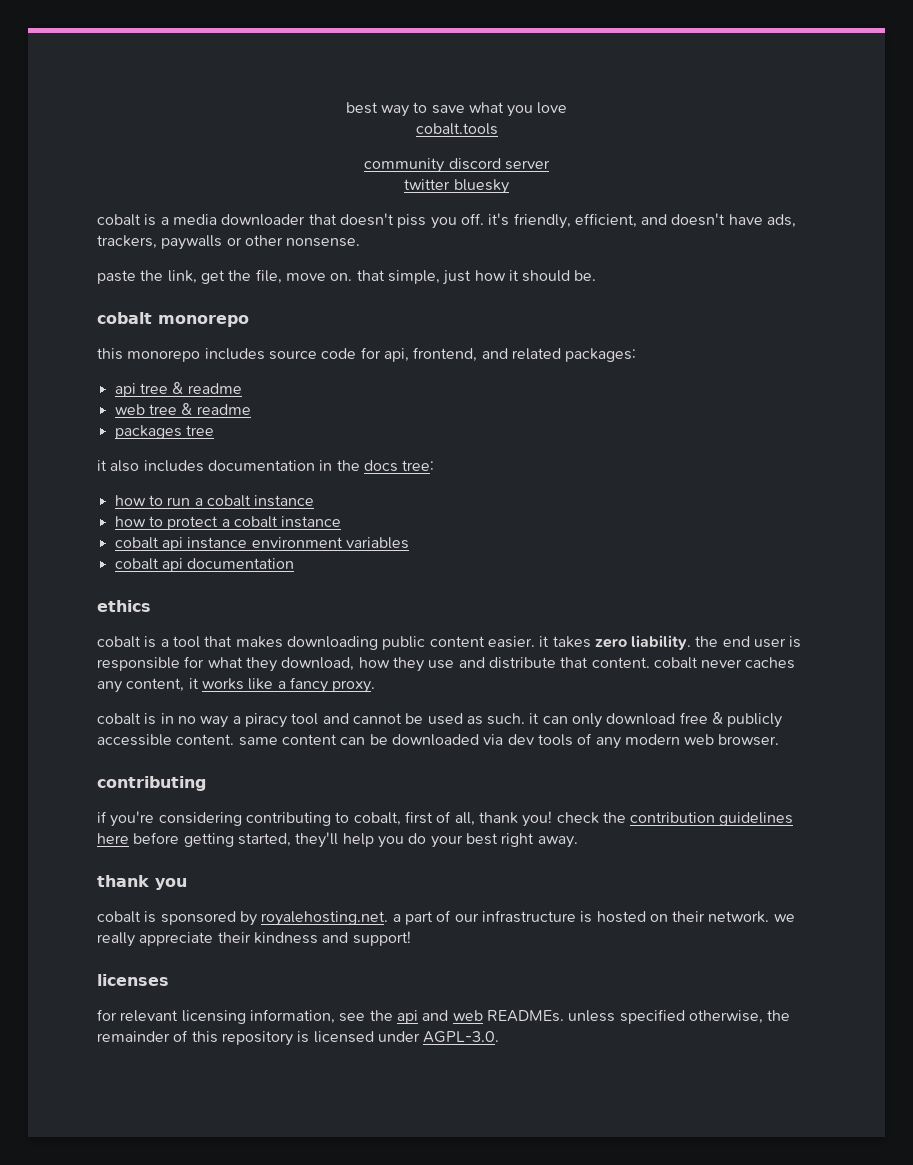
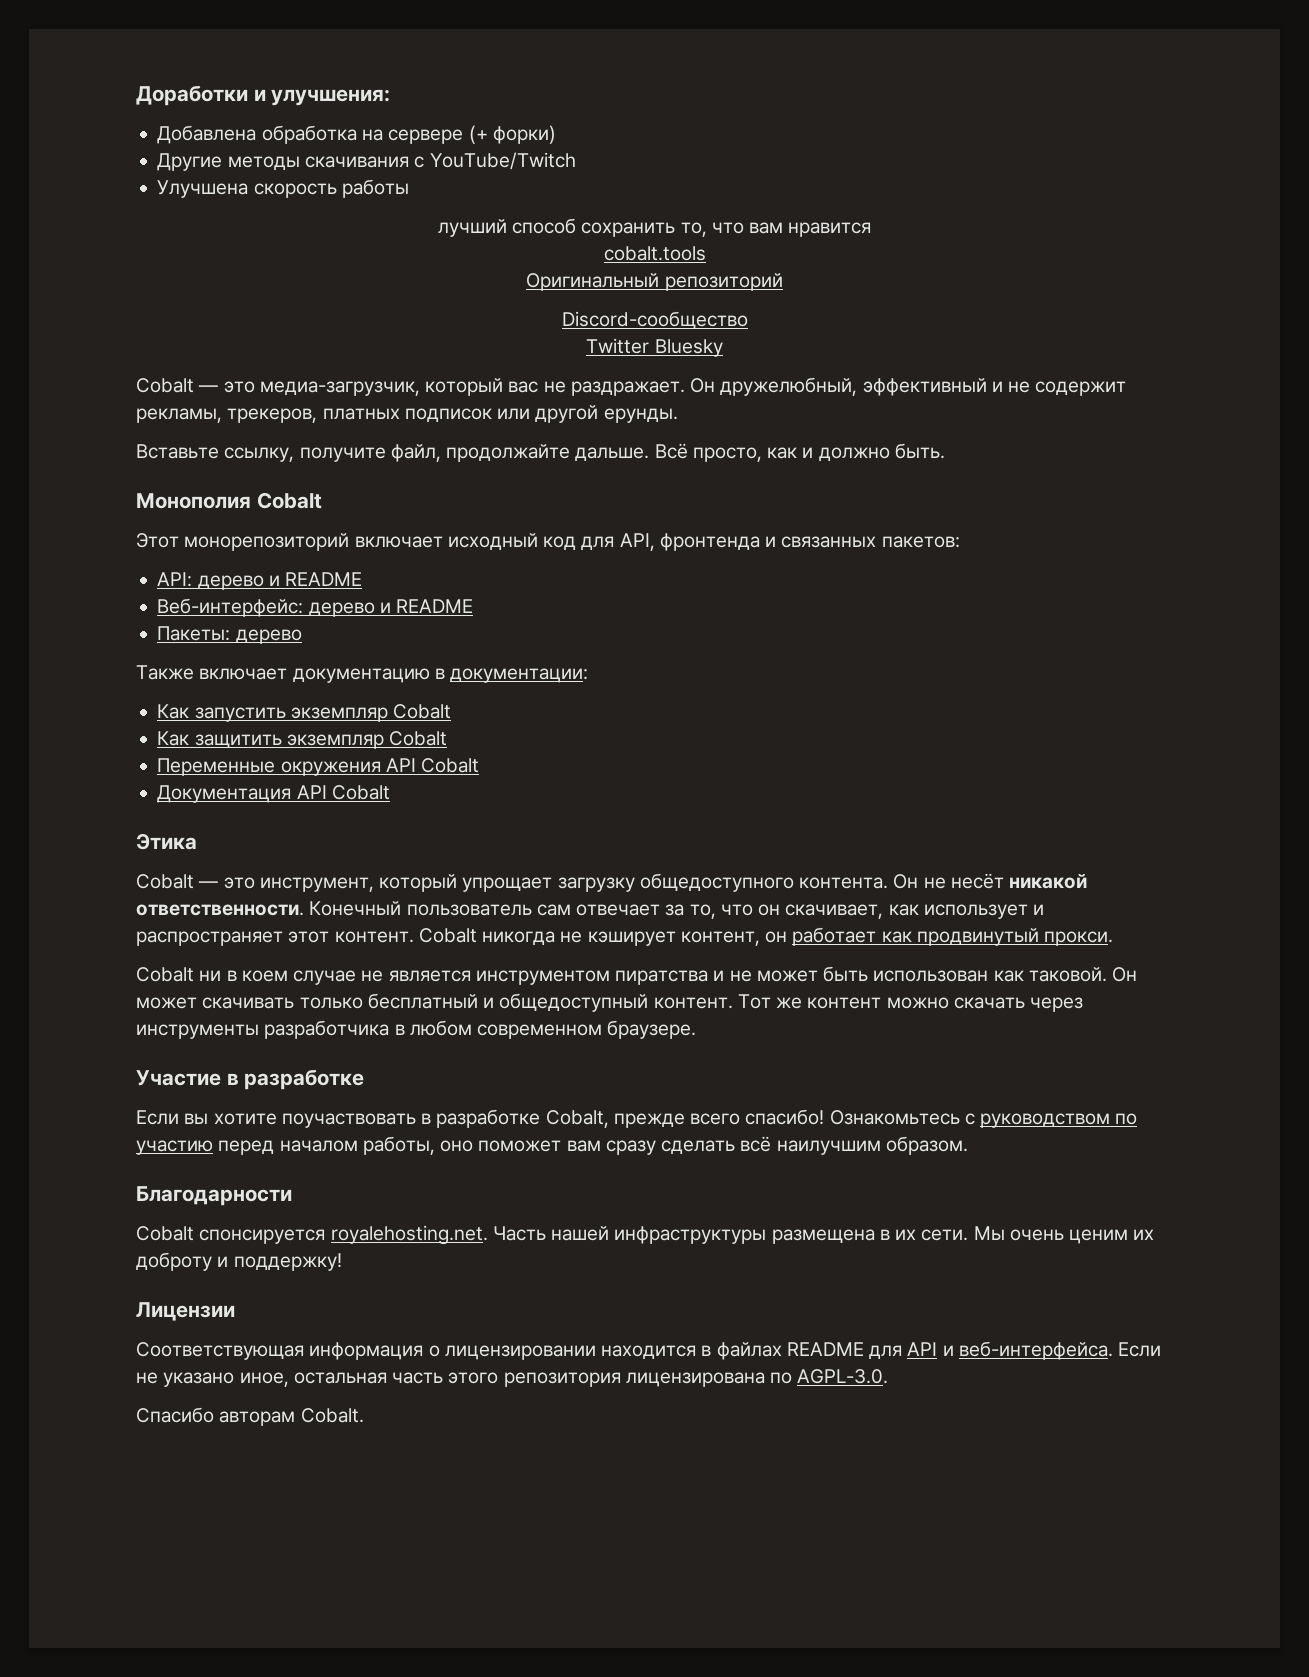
- best way to save what you love
+ Доработки и улучшения:
+ Добавлена обработка на сервере (+ форки)
+ Другие методы скачивания с YouTube/Twitch
+ Улучшена скорость работы
+ лучший способ сохранить то, что вам нравится
  cobalt.tools
- community discord server
- twitter bluesky
- cobalt is a media downloader that doesn't piss you off. it's friendly, efficient, and doesn't have ads, trackers, paywalls or other nonsense.
- paste the link, get the file, move on. that simple, just how it should be.
- cobalt monorepo
- this monorepo includes source code for api, frontend, and related packages:
- api tree & readme
- web tree & readme
- packages tree
- it also includes documentation in the docs tree:
- how to run a cobalt instance
- how to protect a cobalt instance
- cobalt api instance environment variables
- cobalt api documentation
- ethics
- cobalt is a tool that makes downloading public content easier. it takes zero liability. the end user is responsible for what they download, how they use and distribute that content. cobalt never caches any content, it works like a fancy proxy.
- cobalt is in no way a piracy tool and cannot be used as such. it can only download free & publicly accessible content. same content can be downloaded via dev tools of any modern web browser.
- contributing
- if you're considering contributing to cobalt, first of all, thank you! check the contribution guidelines here before getting started, they'll help you do your best right away.
- thank you
- cobalt is sponsored by royalehosting.net. a part of our infrastructure is hosted on their network. we really appreciate their kindness and support!
- licenses
- for relevant licensing information, see the api and web READMEs. unless specified otherwise, the remainder of this repository is licensed under AGPL-3.0.
+ Оригинальный репозиторий
+ Discord-сообщество
+ Twitter Bluesky
+ Cobalt — это медиа-загрузчик, который вас не раздражает. Он дружелюбный, эффективный и не содержит рекламы, трекеров, платных подписок или другой ерунды.
+ Вставьте ссылку, получите файл, продолжайте дальше. Всё просто, как и должно быть.
+ Монополия Cobalt
+ Этот монорепозиторий включает исходный код для API, фронтенда и связанных пакетов:
+ API: дерево и README
+ Веб-интерфейс: дерево и README
+ Пакеты: дерево
+ Также включает документацию в документации:
+ Как запустить экземпляр Cobalt
+ Как защитить экземпляр Cobalt
+ Переменные окружения API Cobalt
+ Документация API Cobalt
+ Этика
+ Cobalt — это инструмент, который упрощает загрузку общедоступного контента. Он не несёт никакой ответственности. Конечный пользователь сам отвечает за то, что он скачивает, как использует и распространяет этот контент. Cobalt никогда не кэширует контент, он работает как продвинутый прокси.
+ Cobalt ни в коем случае не является инструментом пиратства и не может быть использован как таковой. Он может скачивать только бесплатный и общедоступный контент. Тот же контент можно скачать через инструменты разработчика в любом современном браузере.
+ Участие в разработке
+ Если вы хотите поучаствовать в разработке Cobalt, прежде всего спасибо! Ознакомьтесь с руководством по участию перед началом работы, оно поможет вам сразу сделать всё наилучшим образом.
+ Благодарности
+ Cobalt спонсируется royalehosting.net. Часть нашей инфраструктуры размещена в их сети. Мы очень ценим их доброту и поддержку!
+ Лицензии
+ Соответствующая информация о лицензировании находится в файлах README для API и веб-интерфейса. Если не указано иное, остальная часть этого репозитория лицензирована по AGPL-3.0.
+ Спасибо авторам Cobalt.

